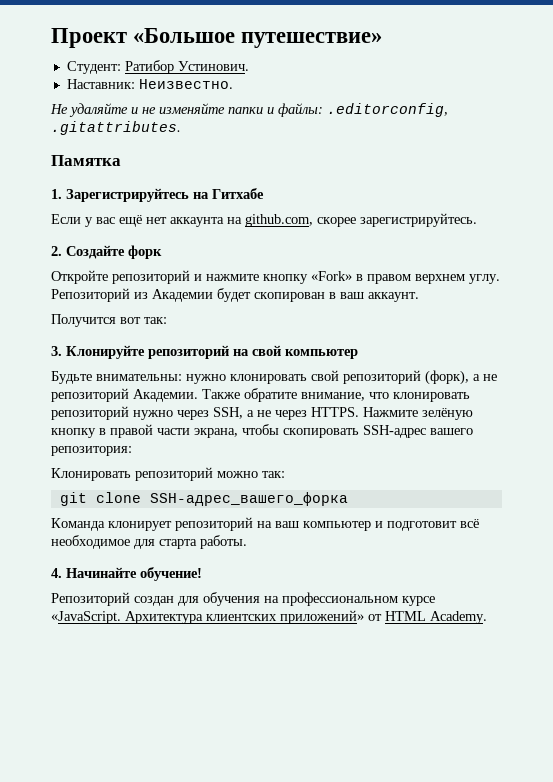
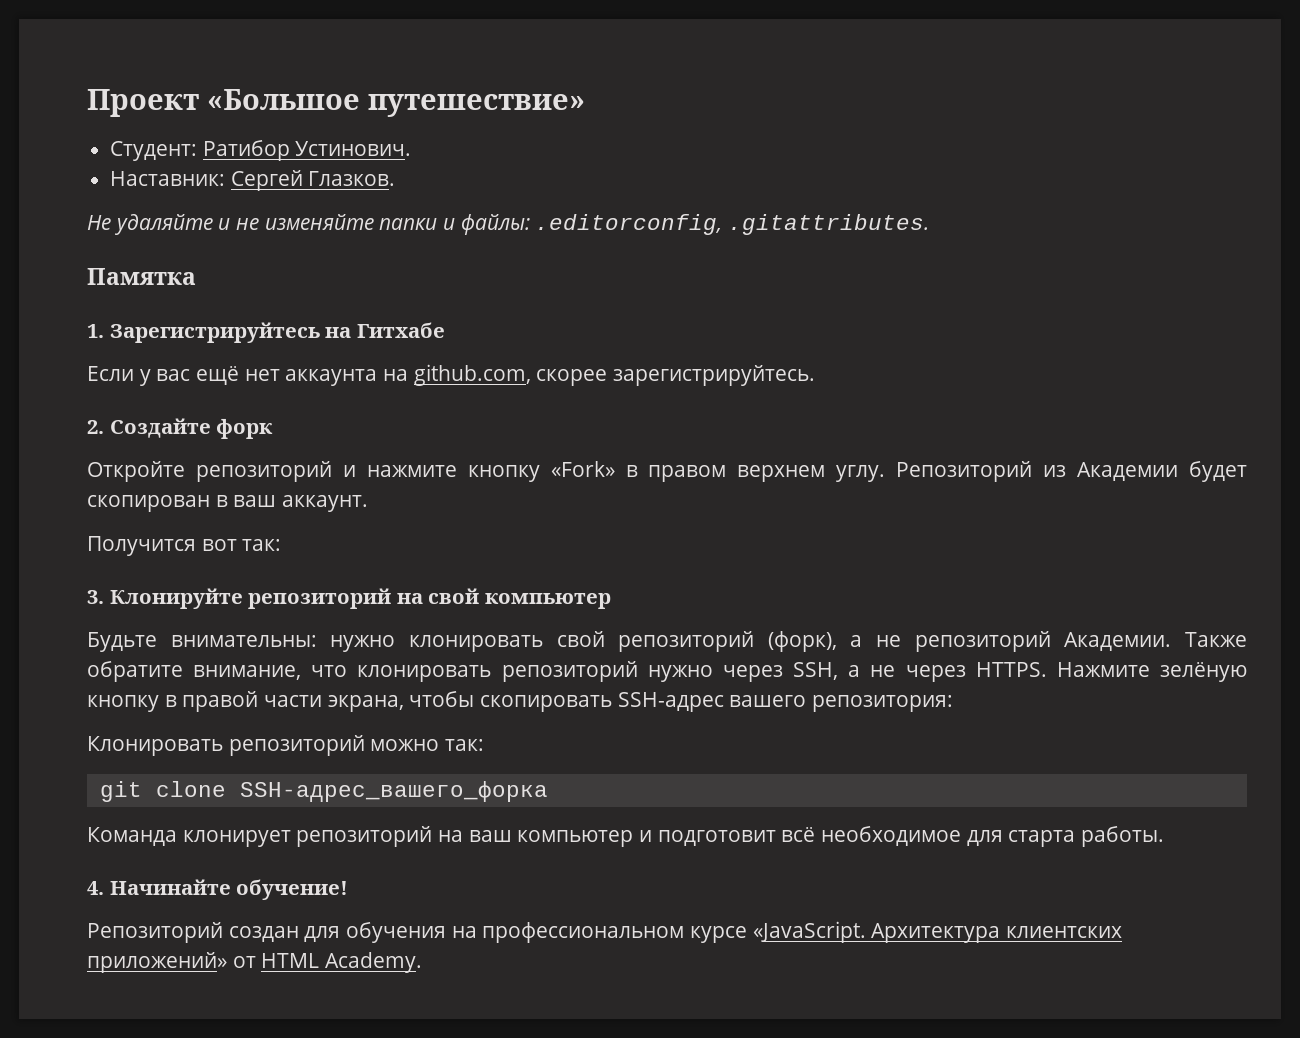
- Наставник: Неизвестно.
+ Наставник: Сергей Глазков.

